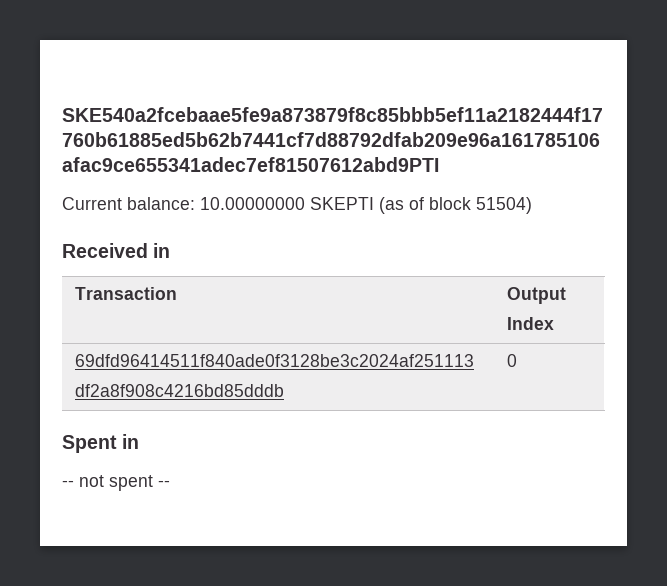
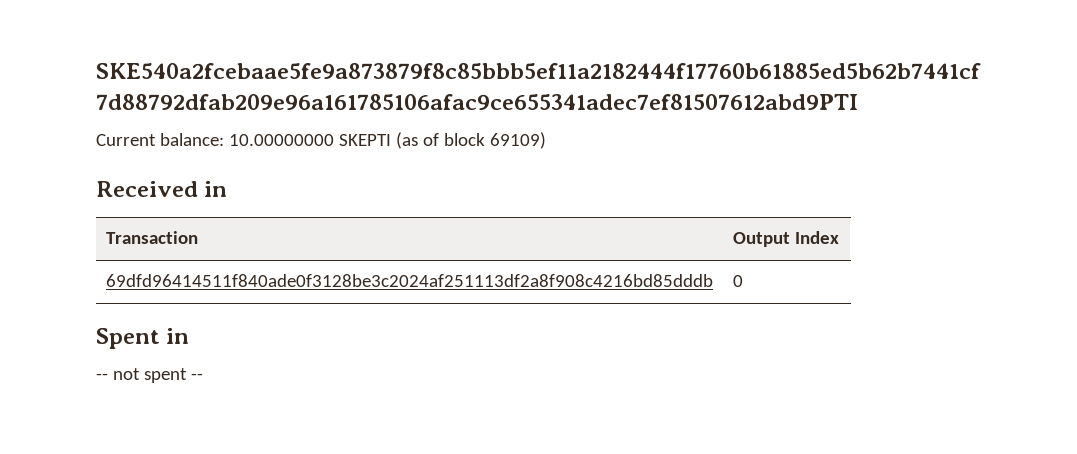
- Current balance: 10.00000000 SKEPTI (as of block 51504)
+ Current balance: 10.00000000 SKEPTI (as of block 69109)

